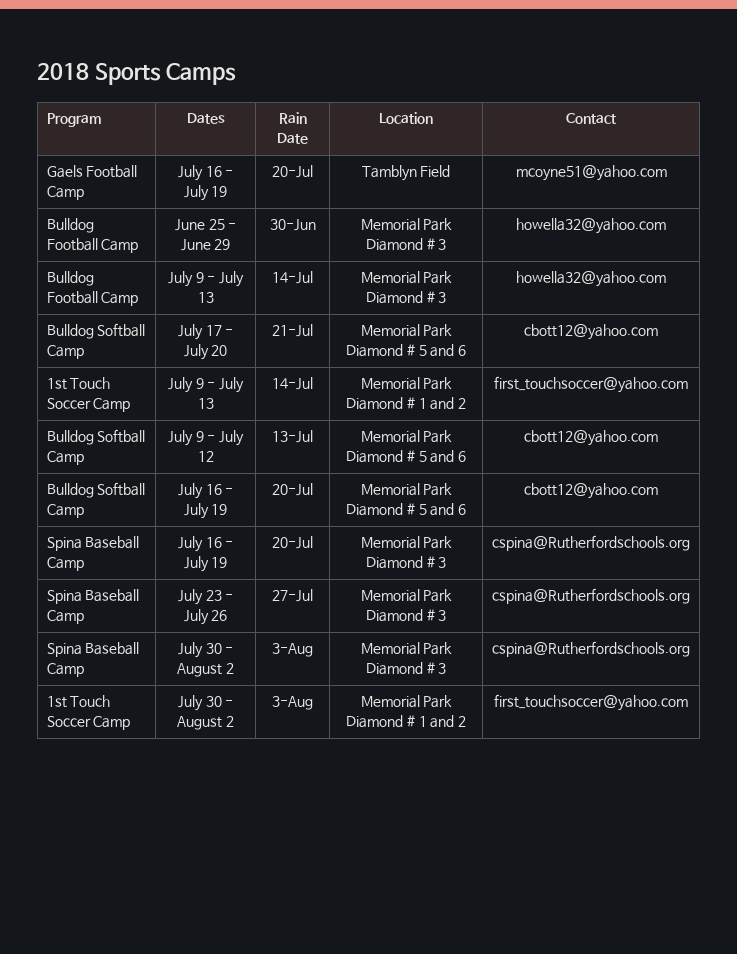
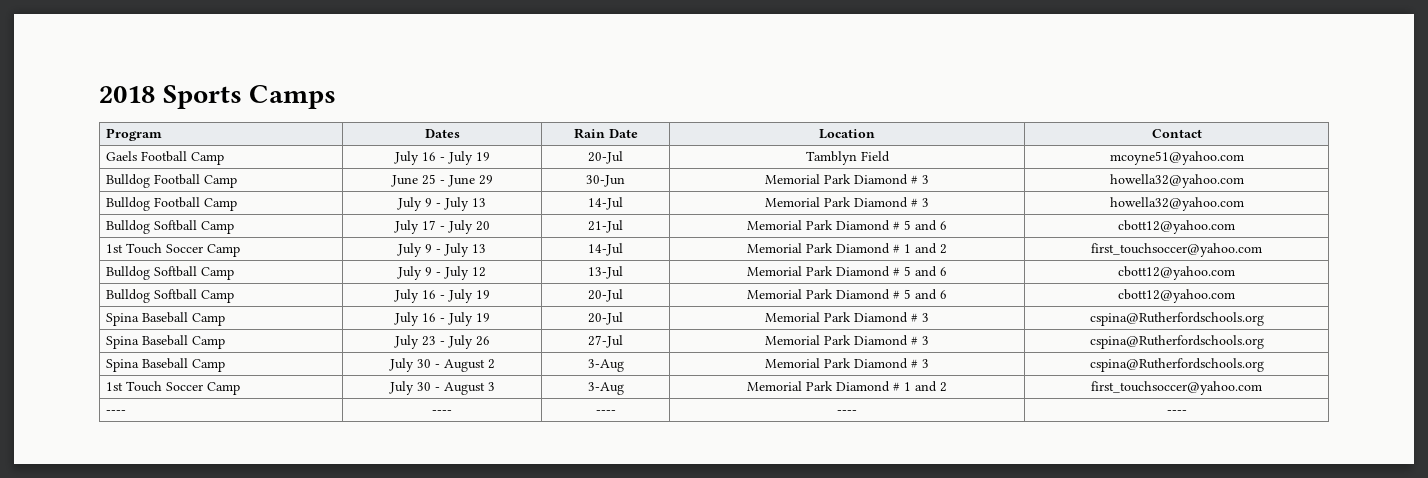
- 1st Touch Soccer Camp | July 30 - August 2 | 3-Aug | Memorial Park Diamond # 1 and 2 | first_touchsoccer@yahoo.com
+ 1st Touch Soccer Camp | July 30 - August 3 | 3-Aug | Memorial Park Diamond # 1 and 2 | first_touchsoccer@yahoo.com
+ ---- | ---- | ---- | ---- | ----

